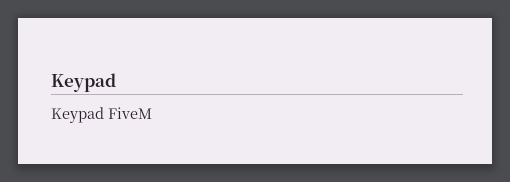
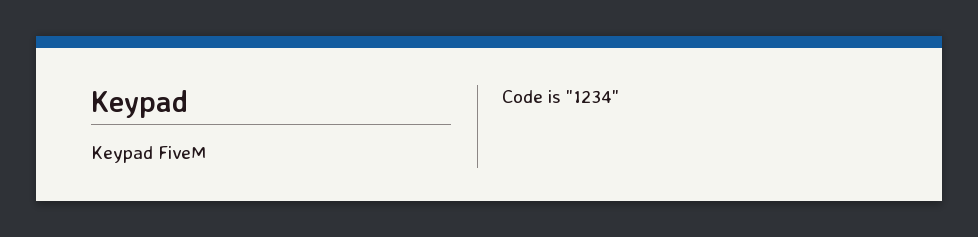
+ Code is "1234"

